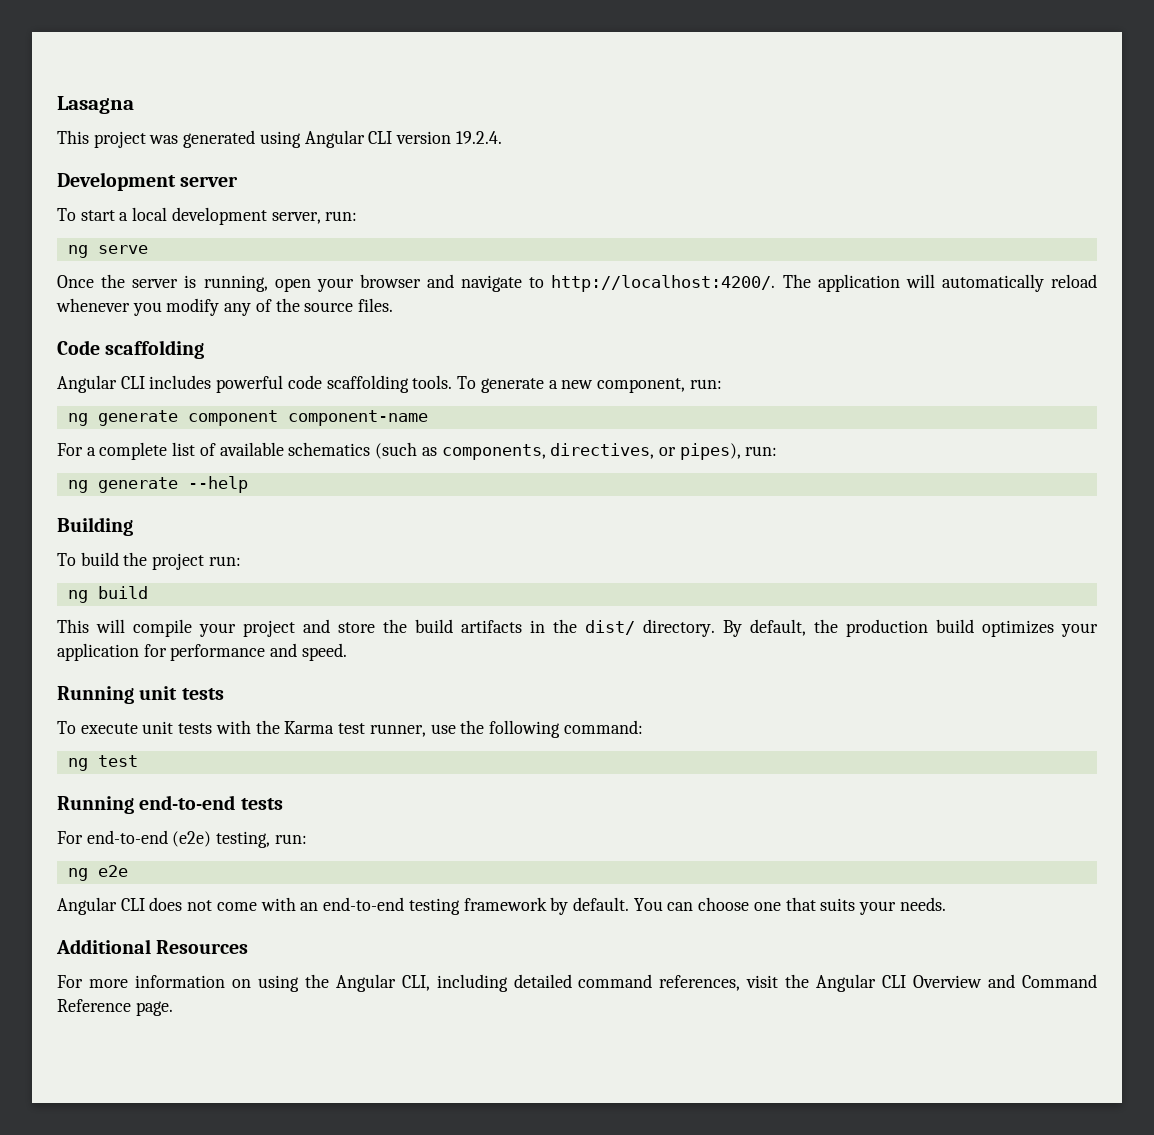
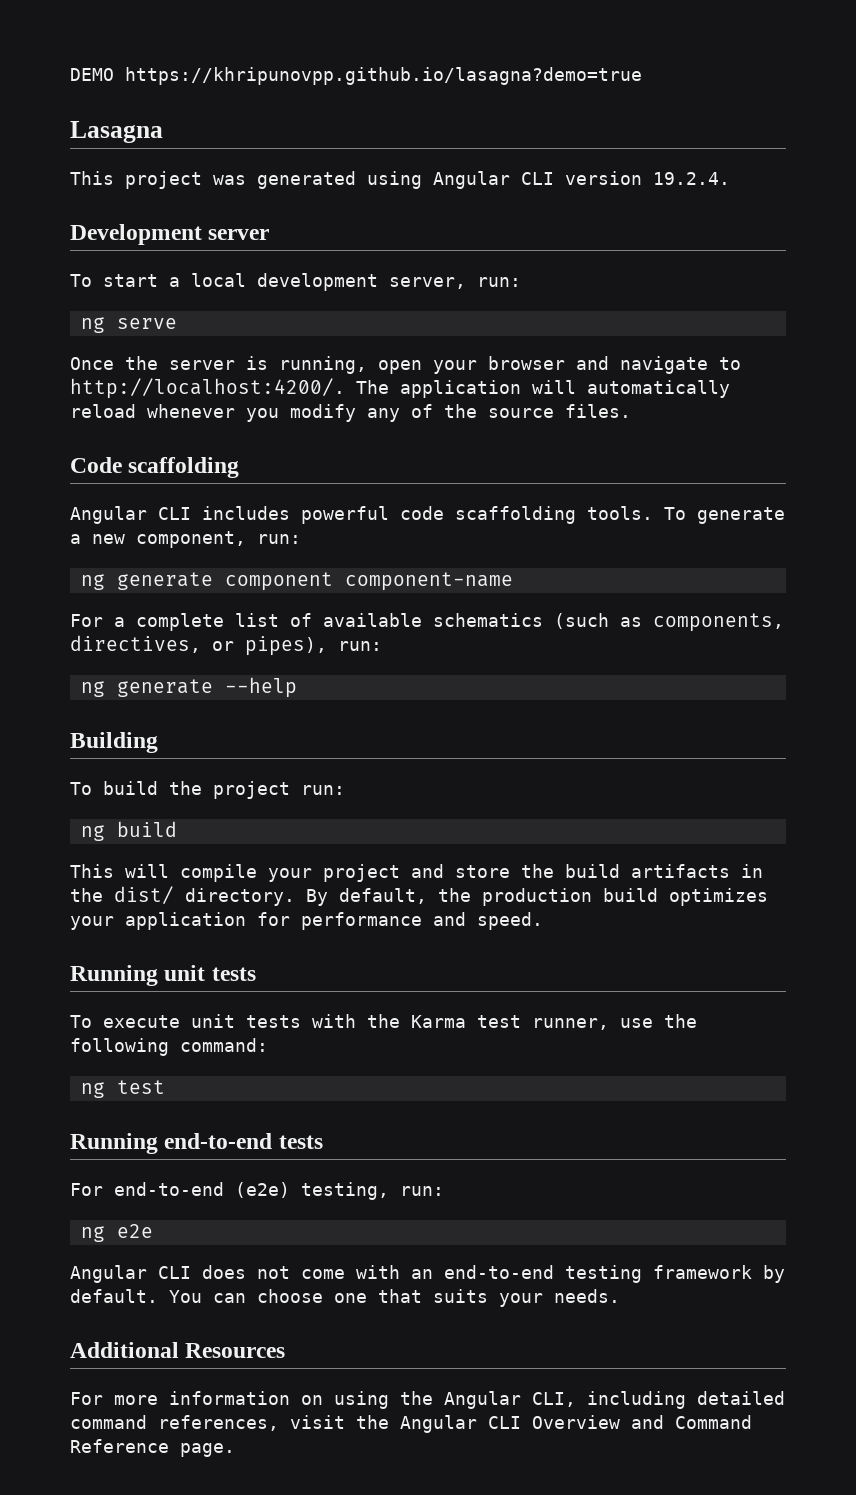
+ DEMO https://khripunovpp.github.io/lasagna?demo=true

